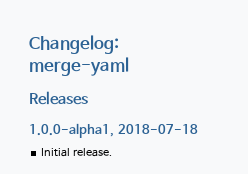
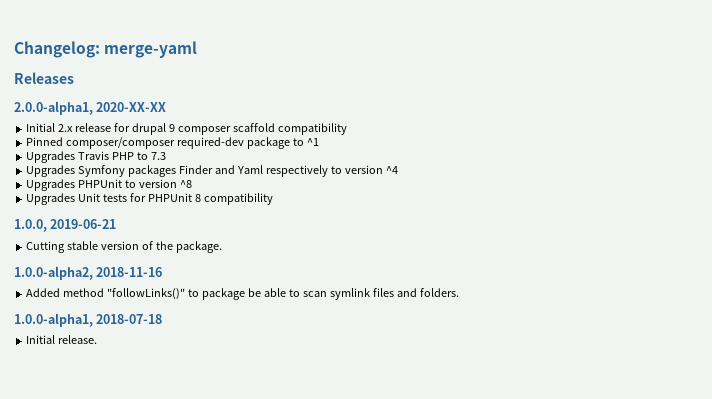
+ 2.0.0-alpha1, 2020-XX-XX
+ Initial 2.x release for drupal 9 composer scaffold compatibility
+ Pinned composer/composer required-dev package to ^1
+ Upgrades Travis PHP to 7.3
+ Upgrades Symfony packages Finder and Yaml respectively to version ^4
+ Upgrades PHPUnit to version ^8
+ Upgrades Unit tests for PHPUnit 8 compatibility
+ 1.0.0, 2019-06-21
+ Cutting stable version of the package.
+ 1.0.0-alpha2, 2018-11-16
+ Added method "followLinks()" to package be able to scan symlink files and folders.

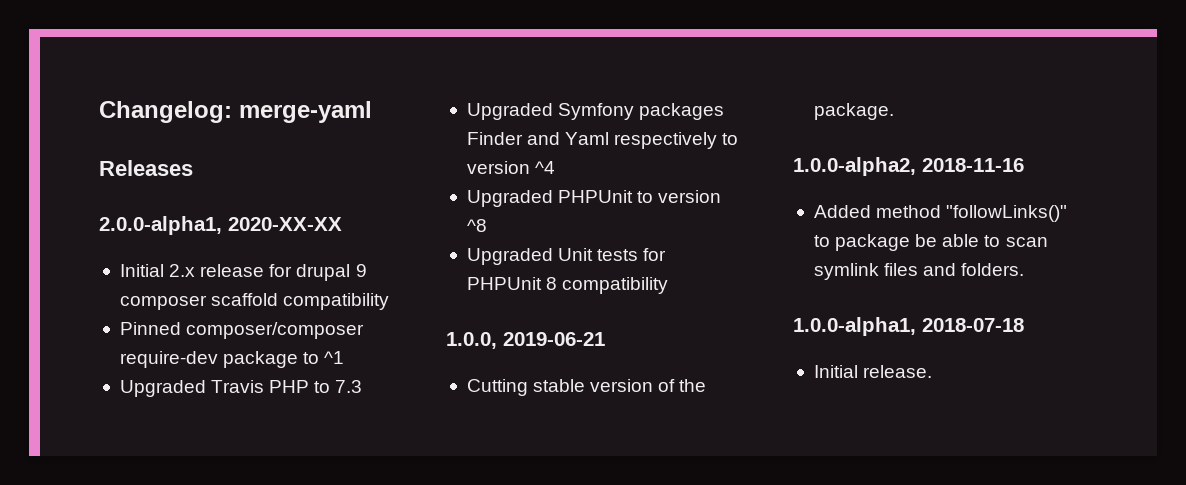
- Pinned composer/composer required-dev package to ^1
+ Pinned composer/composer require-dev package to ^1
- Upgrades Travis PHP to 7.3
+ Upgraded Travis PHP to 7.3
- Upgrades Symfony packages Finder and Yaml respectively to version ^4
+ Upgraded Symfony packages Finder and Yaml respectively to version ^4
- Upgrades PHPUnit to version ^8
+ Upgraded PHPUnit to version ^8
- Upgrades Unit tests for PHPUnit 8 compatibility
+ Upgraded Unit tests for PHPUnit 8 compatibility

